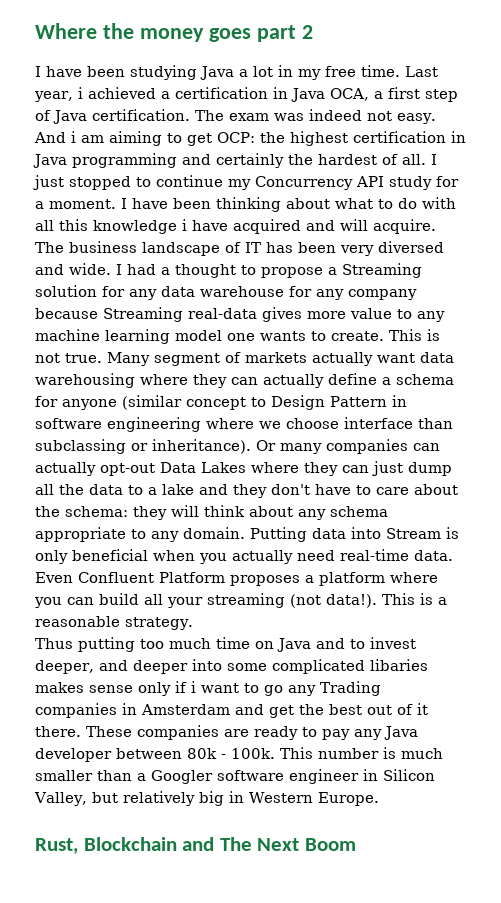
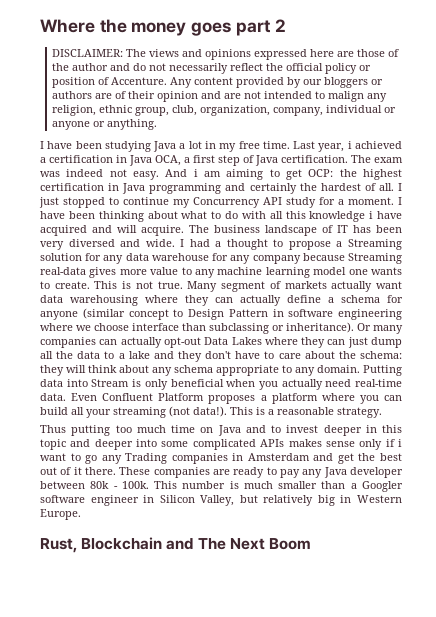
+ DISCLAIMER: The views and opinions expressed here are those of the author and do not necessarily reflect the official policy or position of Accenture. Any content provided by our bloggers or authors are of their opinion and are not intended to malign any religion, ethnic group, club, organization, company, individual or anyone or anything.
- Thus putting too much time on Java and to invest deeper, and deeper into some complicated libaries makes sense only if i want to go any Trading companies in Amsterdam and get the best out of it there.
+ Thus putting too much time on Java and to invest deeper in this topic and deeper into some complicated APIs makes sense only if i want to go any Trading companies in Amsterdam and get the best out of it there.

